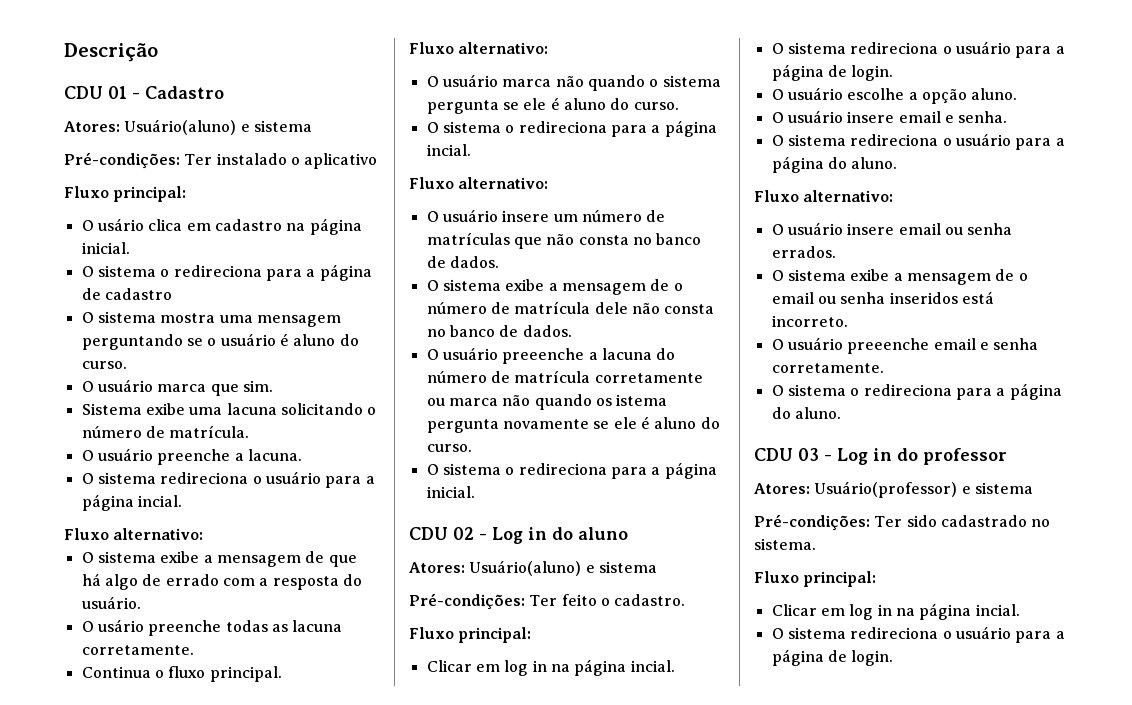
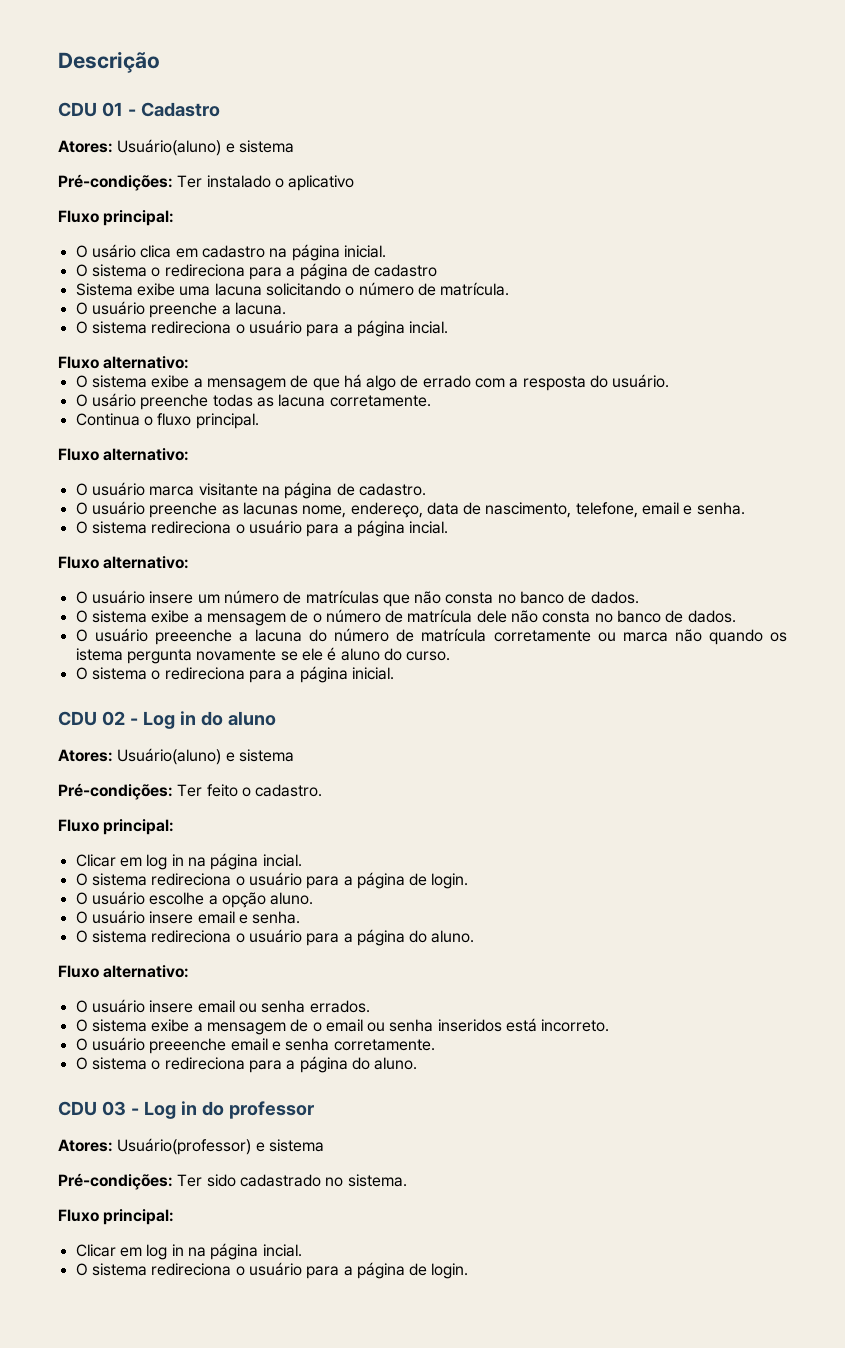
- O sistema mostra uma mensagem perguntando se o usuário é aluno do curso.
- O usuário marca que sim.
- O usuário marca não quando o sistema pergunta se ele é aluno do curso.
- O sistema o redireciona para a página incial.
+ O usuário marca visitante na página de cadastro.
+ O usuário preenche as lacunas nome, endereço, data de nascimento, telefone, email e senha.
+ O sistema redireciona o usuário para a página incial.

